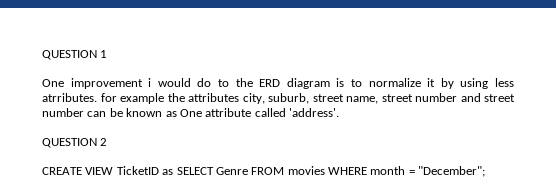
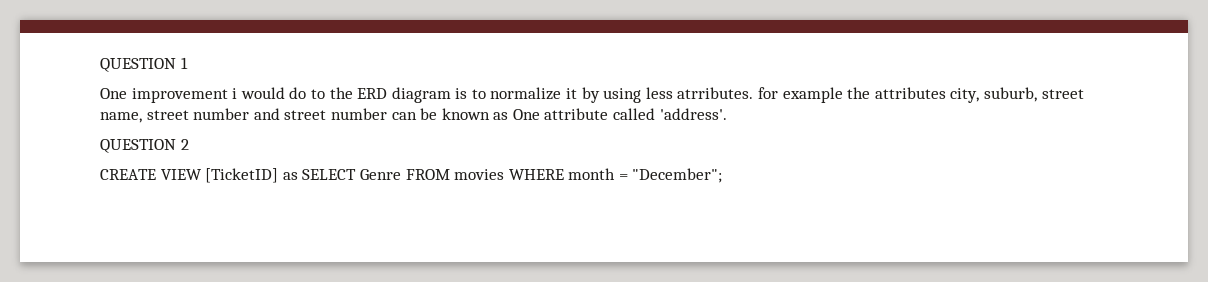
- CREATE VIEW TicketID as SELECT Genre FROM movies WHERE month = "December";
+ CREATE VIEW [TicketID] as SELECT Genre FROM movies WHERE month = "December";

